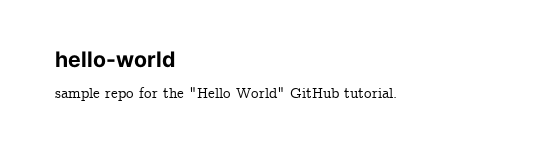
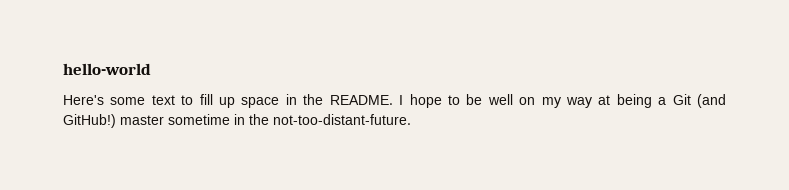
- sample repo for the "Hello World" GitHub tutorial.
+ Here's some text to fill up space in the README. I hope to be well on my way at being a Git (and GitHub!) master sometime in the not-too-distant-future.

